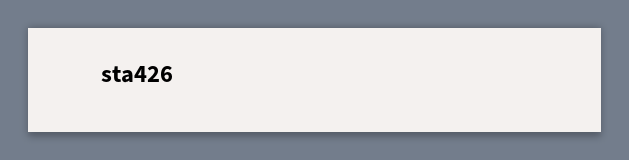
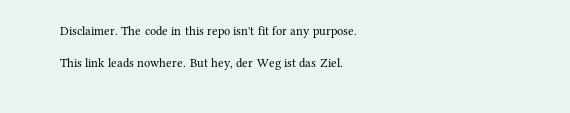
- sta426
+ Disclaimer. The code in this repo isn't fit for any purpose.
+ This link leads nowhere. But hey, der Weg ist das Ziel.

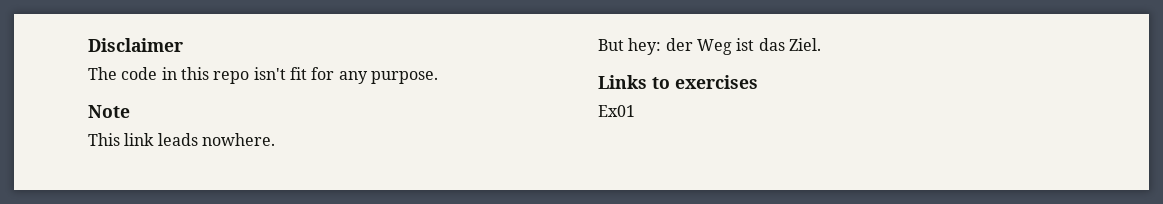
- Disclaimer. The code in this repo isn't fit for any purpose.
+ Disclaimer
+ The code in this repo isn't fit for any purpose.
+ Note
- This link leads nowhere. But hey, der Weg ist das Ziel.
+ This link leads nowhere.
+ But hey: der Weg ist das Ziel.
+ Links to exercises
+ Ex01

